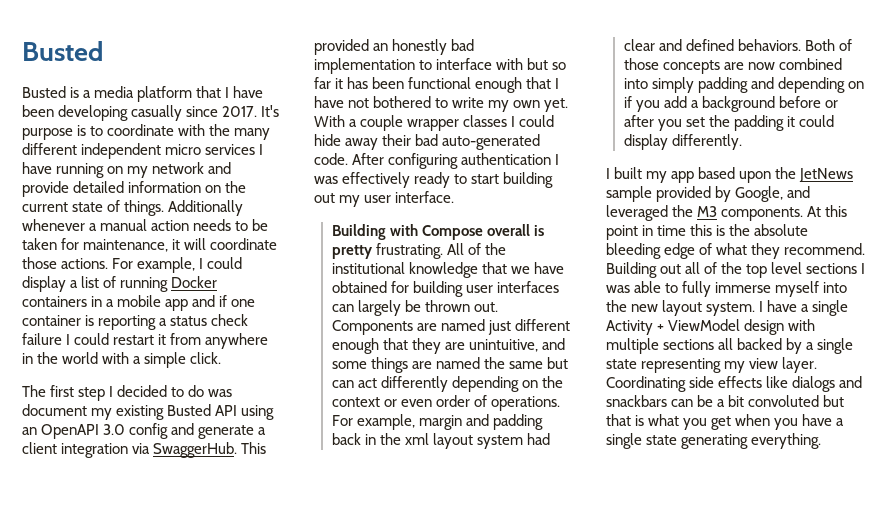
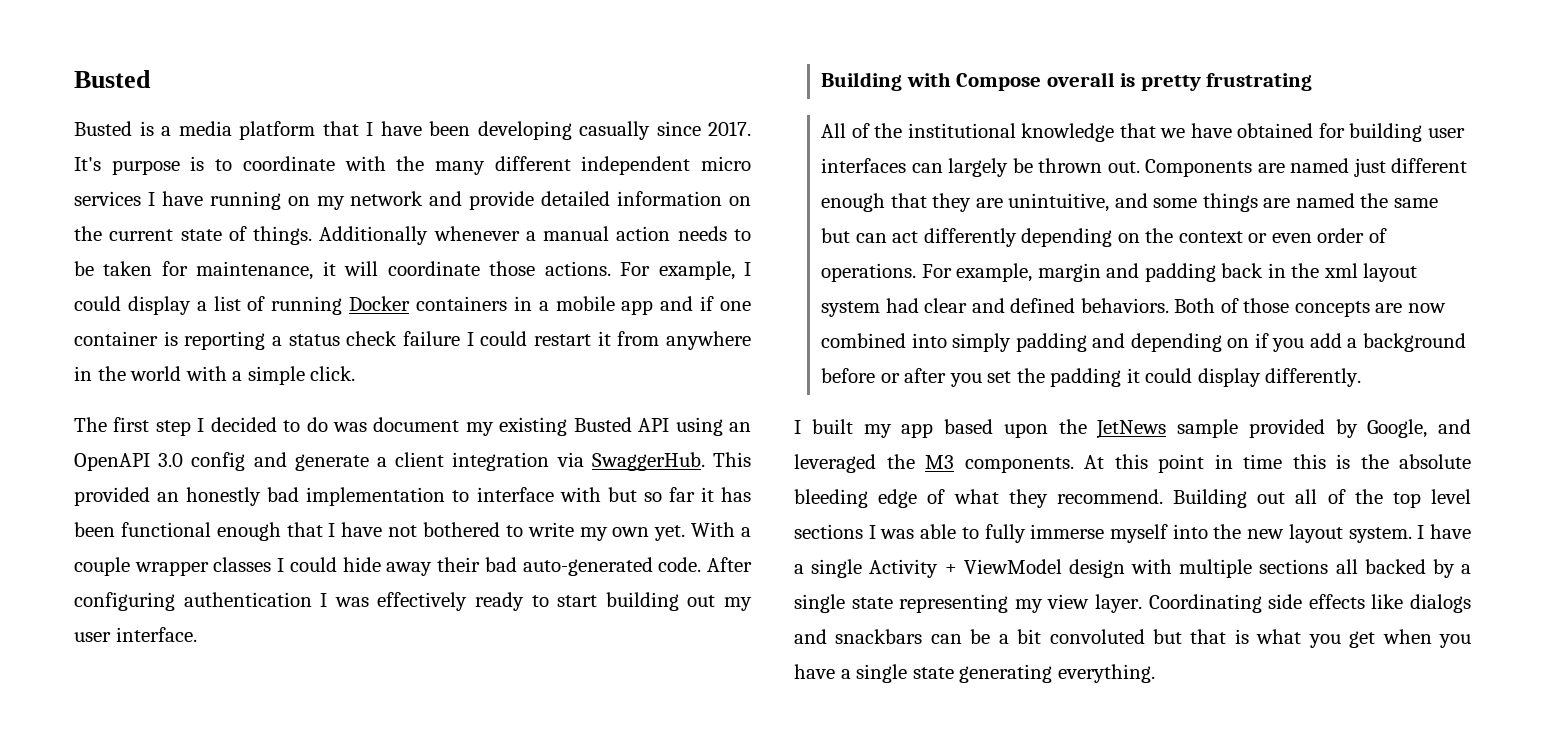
- Building with Compose overall is pretty frustrating. All of the institutional knowledge that we have obtained for building user interfaces can largely be thrown out.
+ Building with Compose overall is pretty frustrating
+ All of the institutional knowledge that we have obtained for building user interfaces can largely be thrown out.

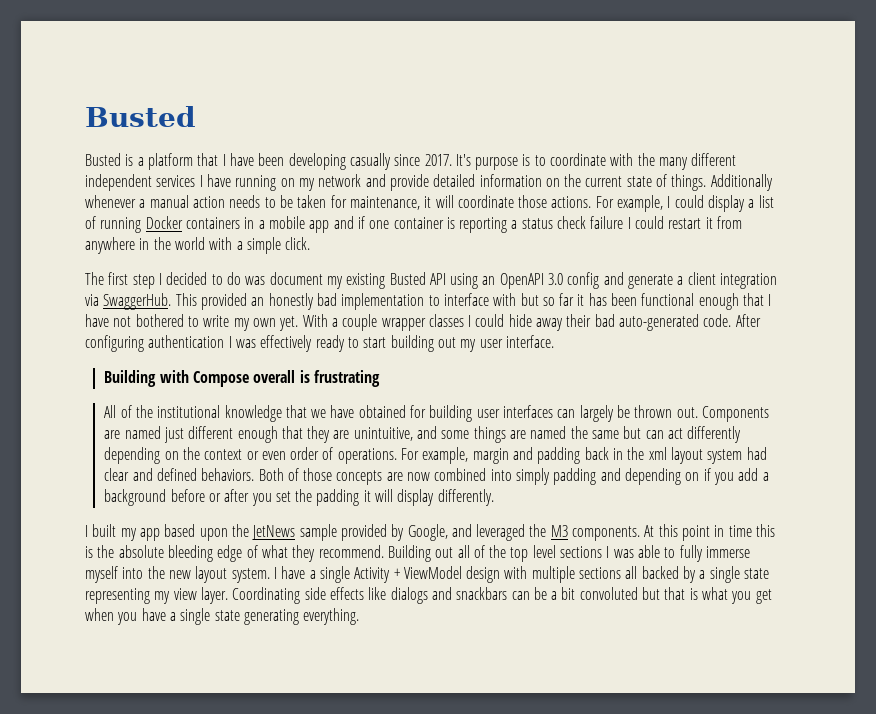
- Busted is a media platform that I have been developing casually since 2017.
+ Busted is a platform that I have been developing casually since 2017.
- It's purpose is to coordinate with the many different independent micro services I have running on my network and provide detailed information on the current state of things.
+ It's purpose is to coordinate with the many different independent services I have running on my network and provide detailed information on the current state of things.
- Building with Compose overall is pretty frustrating
+ Building with Compose overall is frustrating
- Both of those concepts are now combined into simply padding and depending on if you add a background before or after you set the padding it could display differently.
+ Both of those concepts are now combined into simply padding and depending on if you add a background before or after you set the padding it will display differently.

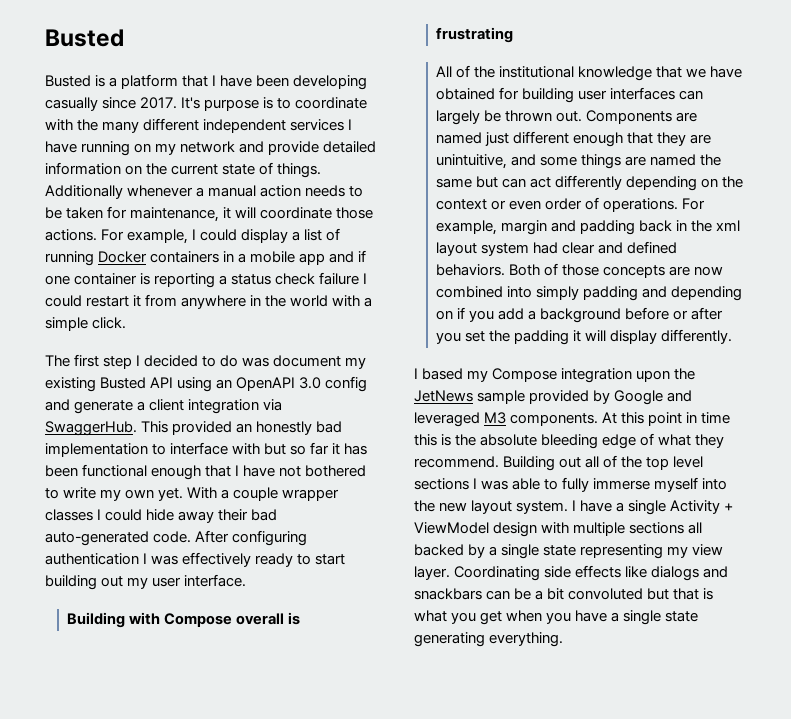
- I built my app based upon the JetNews sample provided by Google, and leveraged the M3 components.
+ I based my Compose integration upon the JetNews sample provided by Google and leveraged M3 components.

